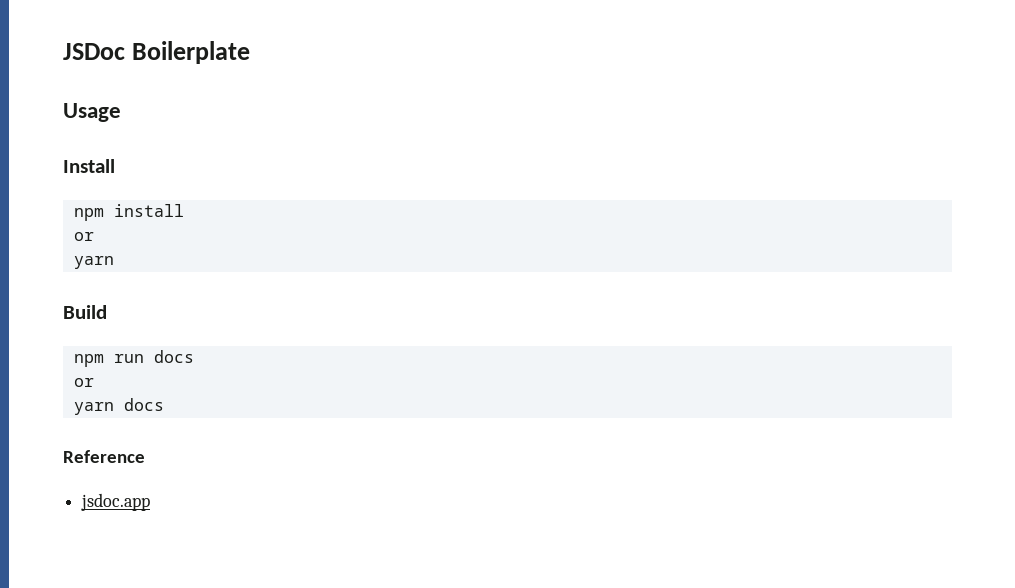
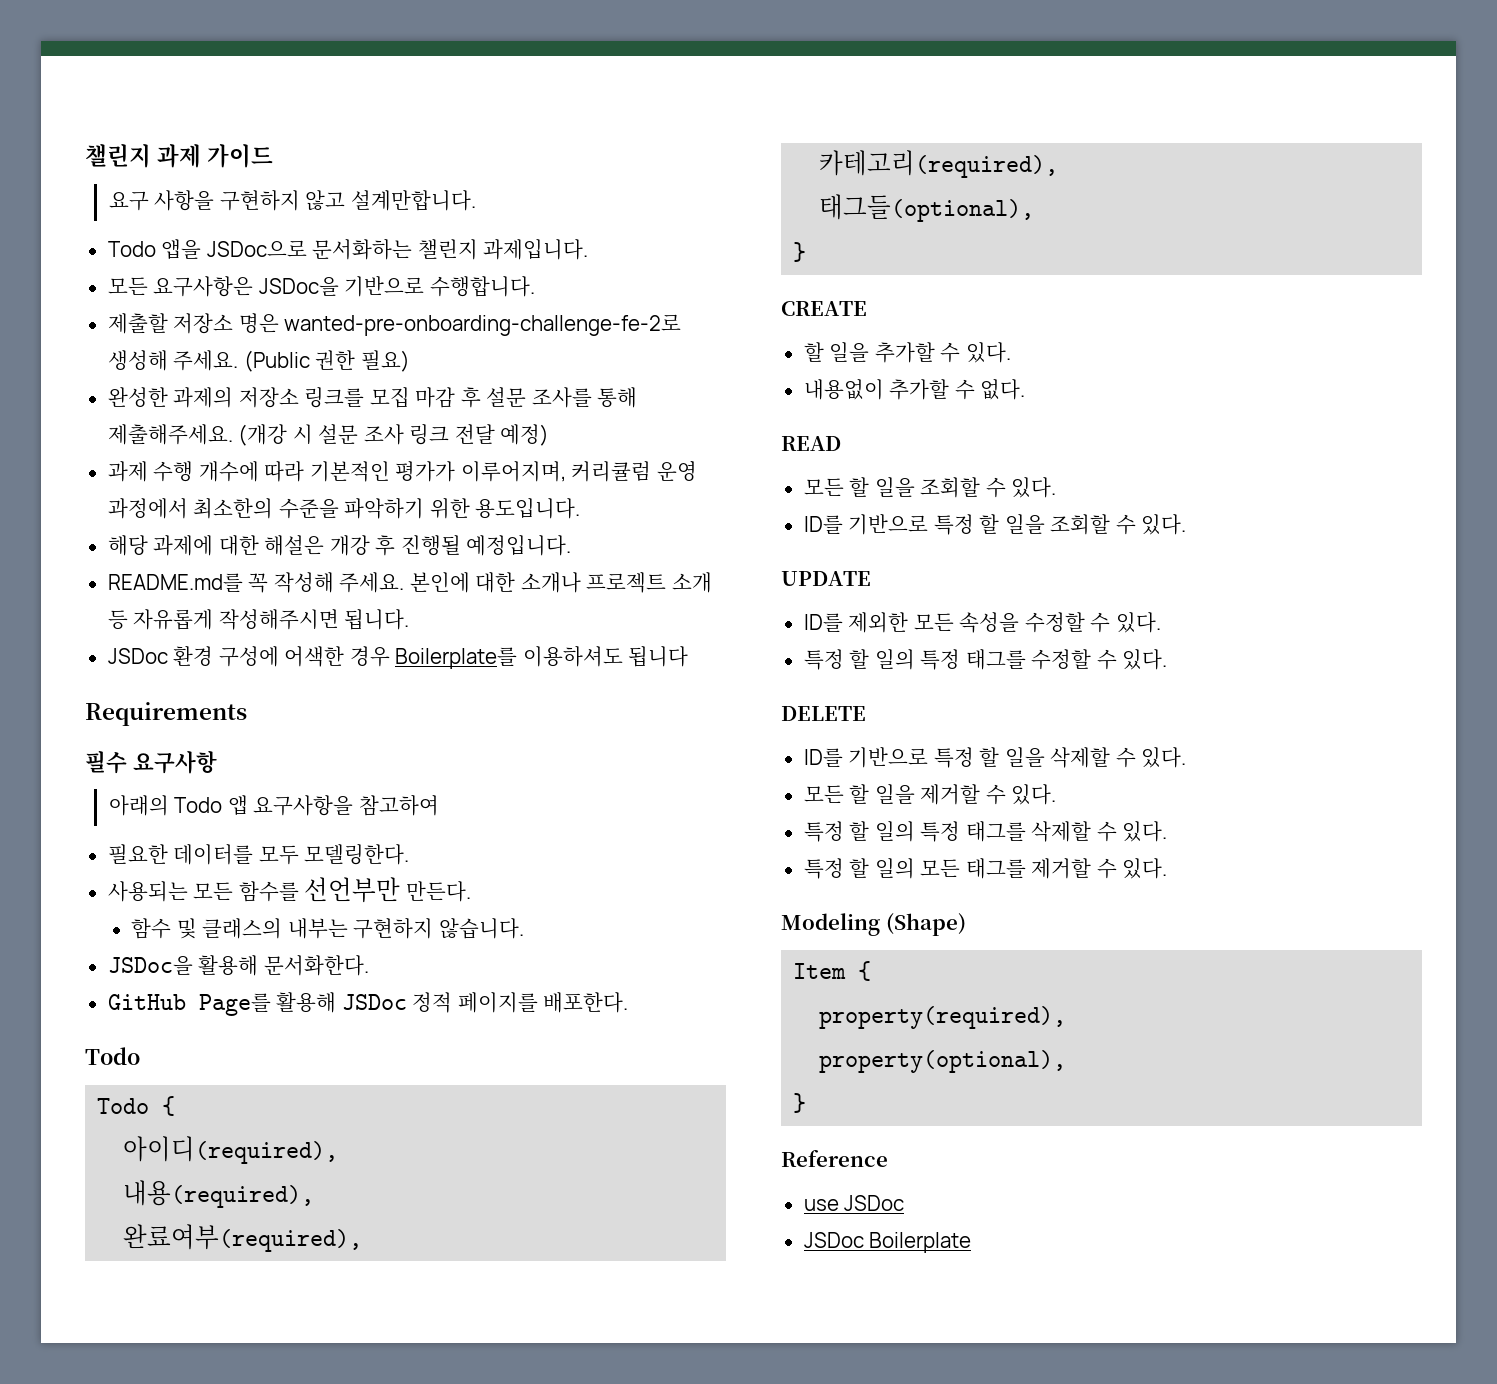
+ 챌린지 과제 가이드
+ 요구 사항을 구현하지 않고 설계만합니다.
+ Todo 앱을 JSDoc으로 문서화하는 챌린지 과제입니다.
+ 모든 요구사항은 JSDoc을 기반으로 수행합니다.
+ 제출할 저장소 명은 wanted-pre-onboarding-challenge-fe-2로 생성해 주세요. (Public 권한 필요)
+ 완성한 과제의 저장소 링크를 모집 마감 후 설문 조사를 통해 제출해주세요. (개강 시 설문 조사 링크 전달 예정)
+ 과제 수행 개수에 따라 기본적인 평가가 이루어지며, 커리큘럼 운영 과정에서 최소한의 수준을 파악하기 위한 용도입니다.
+ 해당 과제에 대한 해설은 개강 후 진행될 예정입니다.
+ README.md를 꼭 작성해 주세요. 본인에 대한 소개나 프로젝트 소개 등 자유롭게 작성해주시면 됩니다.
+ JSDoc 환경 구성에 어색한 경우 Boilerplate를 이용하셔도 됩니다
+ Requirements
+ 필수 요구사항
+ 아래의 Todo 앱 요구사항을 참고하여
+ 필요한 데이터를 모두 모델링한다.
+ 사용되는 모든 함수를 선언부만 만든다.
+ 함수 및 클래스의 내부는 구현하지 않습니다.
+ JSDoc을 활용해 문서화한다.
+ GitHub Page를 활용해 JSDoc 정적 페이지를 배포한다.
+ Todo
+ Todo {
+ 아이디(required),
+ 내용(required),
+ 완료여부(required),
+ 카테고리(required),
+ 태그들(optional),
+ }
+ CREATE
+ 할 일을 추가할 수 있다.
+ 내용없이 추가할 수 없다.
+ READ
+ 모든 할 일을 조회할 수 있다.
+ ID를 기반으로 특정 할 일을 조회할 수 있다.
+ UPDATE
+ ID를 제외한 모든 속성을 수정할 수 있다.
+ 특정 할 일의 특정 태그를 수정할 수 있다.
+ DELETE
+ ID를 기반으로 특정 할 일을 삭제할 수 있다.
+ 모든 할 일을 제거할 수 있다.
+ 특정 할 일의 특정 태그를 삭제할 수 있다.
+ 특정 할 일의 모든 태그를 제거할 수 있다.
+ Modeling (Shape)
+ Item {
+ property(required),
+ property(optional),
+ }
+ Reference
+ use JSDoc
  JSDoc Boilerplate
- Usage
- Install
- npm install
- or
- yarn
- Build
- npm run docs
- or
- yarn docs
- Reference
- jsdoc.app

